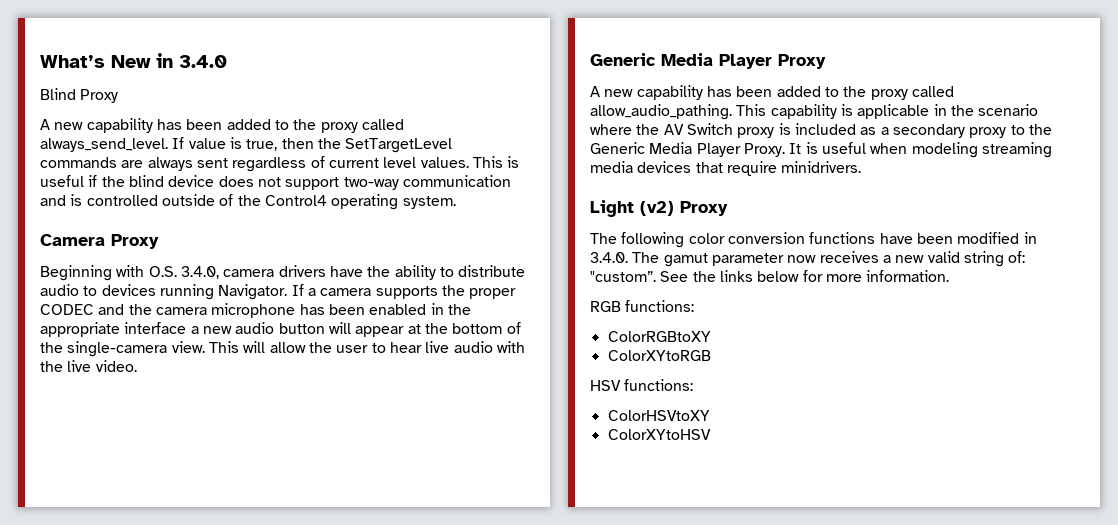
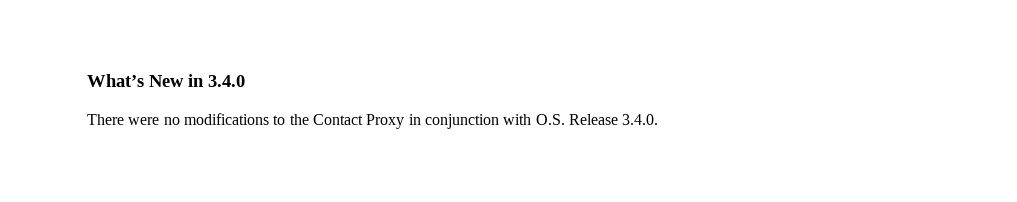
- Blind Proxy
- A new capability has been added to the proxy called always_send_level. If value is true, then the SetTargetLevel commands are always sent regardless of current level values. This is useful if the blind device does not support two-way communication and is controlled outside of the Control4 operating system.
- Camera Proxy
- Beginning with O.S. 3.4.0, camera drivers have the ability to distribute audio to devices running Navigator. If a camera supports the proper CODEC and the camera microphone has been enabled in the appropriate interface a new audio button will appear at the bottom of the single-camera view. This will allow the user to hear live audio with the live video.
- Generic Media Player Proxy
- A new capability has been added to the proxy called allow_audio_pathing. This capability is applicable in the scenario where the AV Switch proxy is included as a secondary proxy to the Generic Media Player Proxy. It is useful when modeling streaming media devices that require minidrivers.
- Light (v2) Proxy
- The following color conversion functions have been modified in 3.4.0. The gamut parameter now receives a new valid string of: "custom”. See the links below for more information.
- RGB functions:
- ColorRGBtoXY
- ColorXYtoRGB
- HSV functions:
- ColorHSVtoXY
- ColorXYtoHSV
+ There were no modifications to the Contact Proxy in conjunction with O.S. Release 3.4.0.

